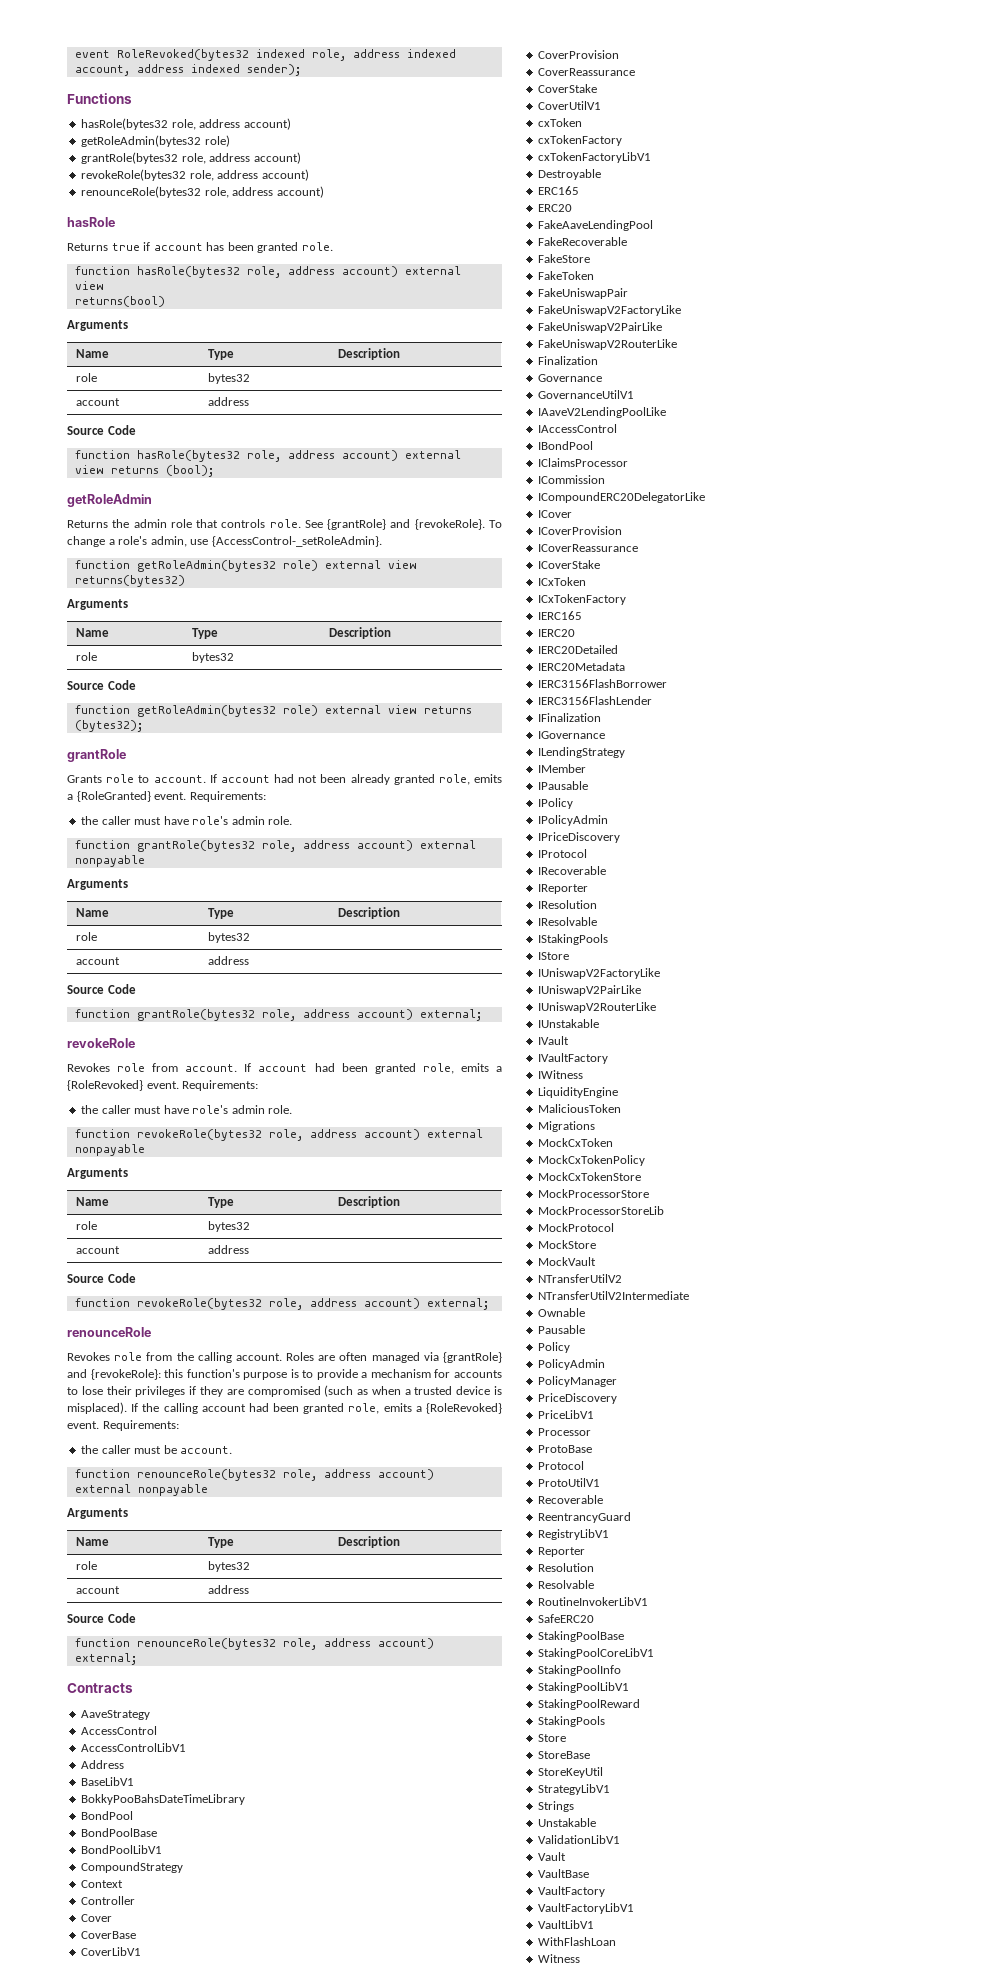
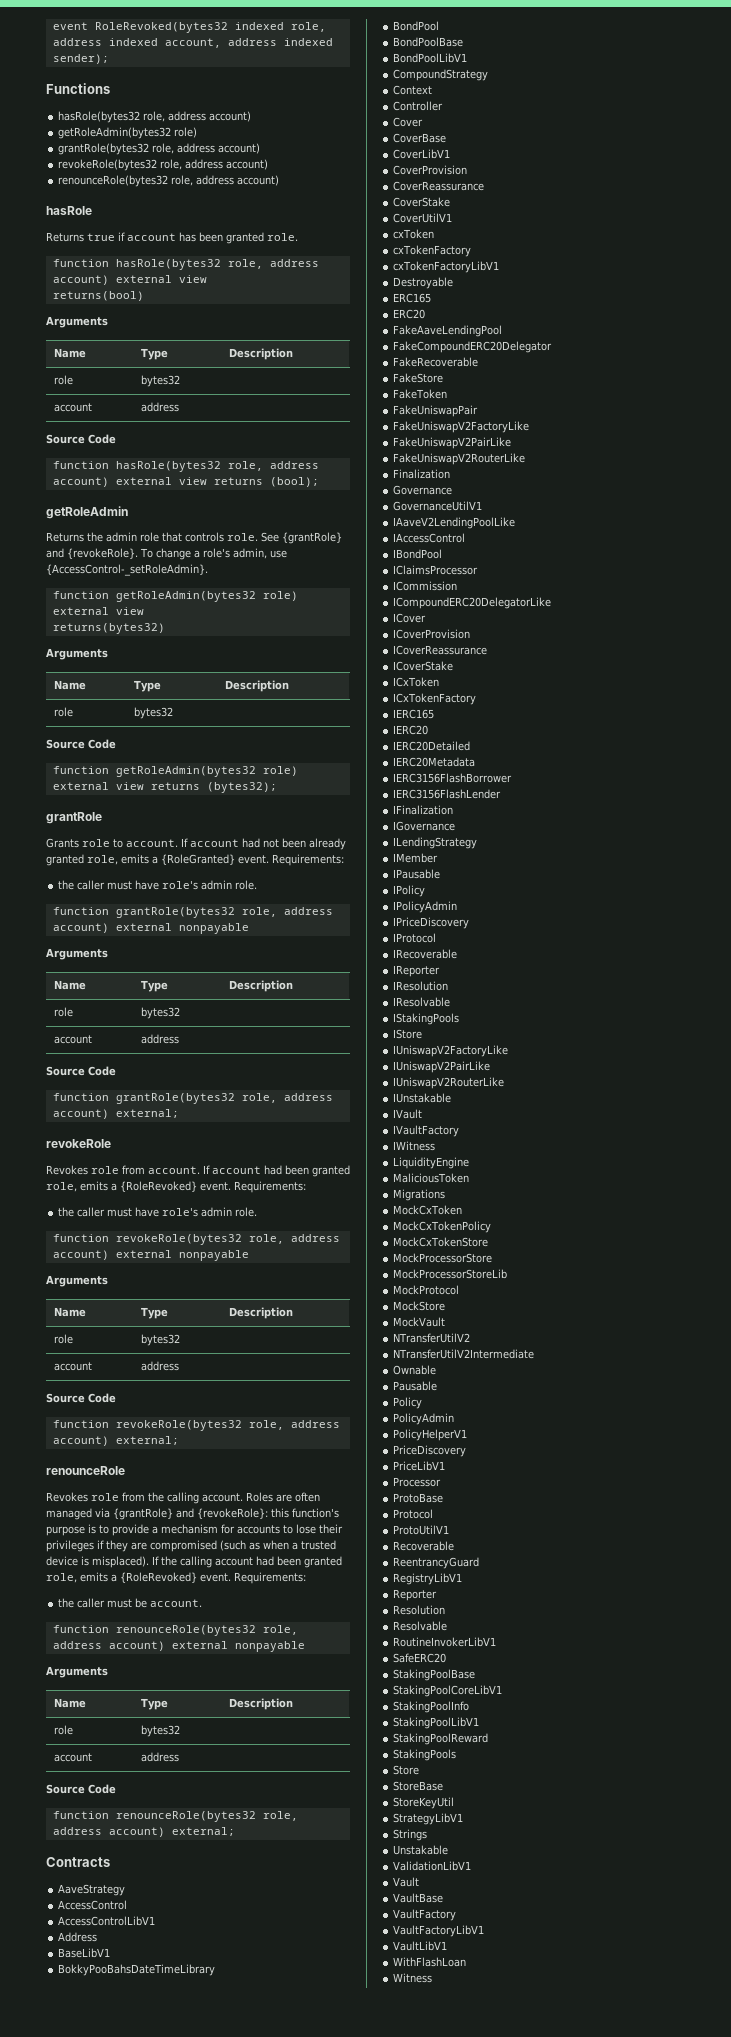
+ FakeCompoundERC20Delegator
- PolicyManager
+ PolicyHelperV1

